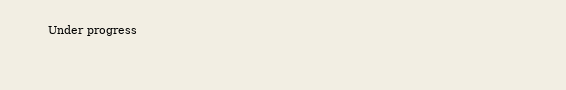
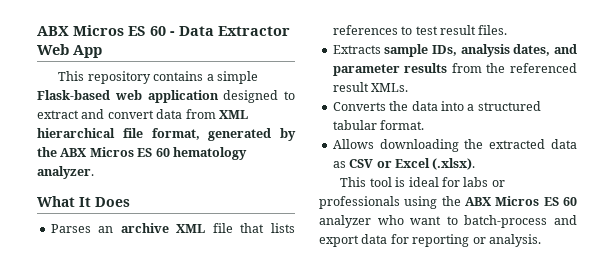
- Under progress
+ ABX Micros ES 60 - Data Extractor Web App
+ This repository contains a simple Flask-based web application designed to extract and convert data from XML hierarchical file format, generated by the ABX Micros ES 60 hematology analyzer.
+ What It Does
+ Parses an archive XML file that lists references to test result files.
+ Extracts sample IDs, analysis dates, and parameter results from the referenced result XMLs.
+ Converts the data into a structured tabular format.
+ Allows downloading the extracted data as CSV or Excel (.xlsx).
+ This tool is ideal for labs or professionals using the ABX Micros ES 60 analyzer who want to batch-process and export data for reporting or analysis.

